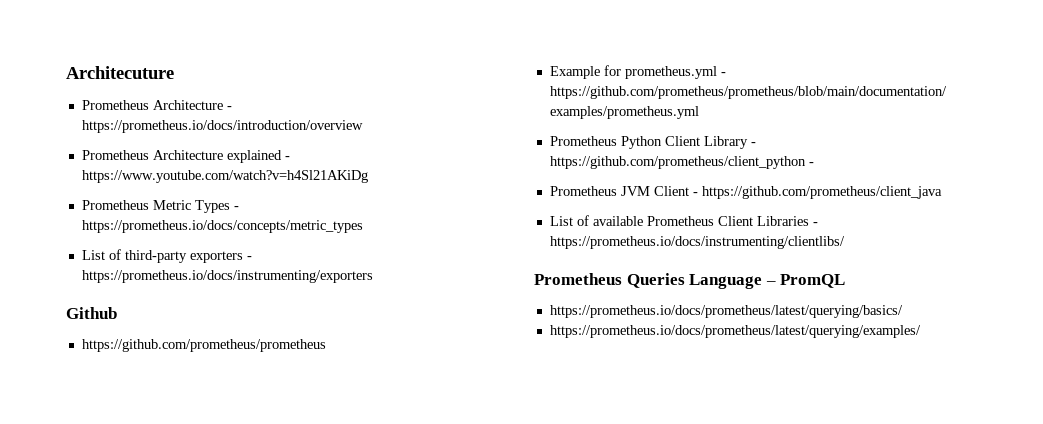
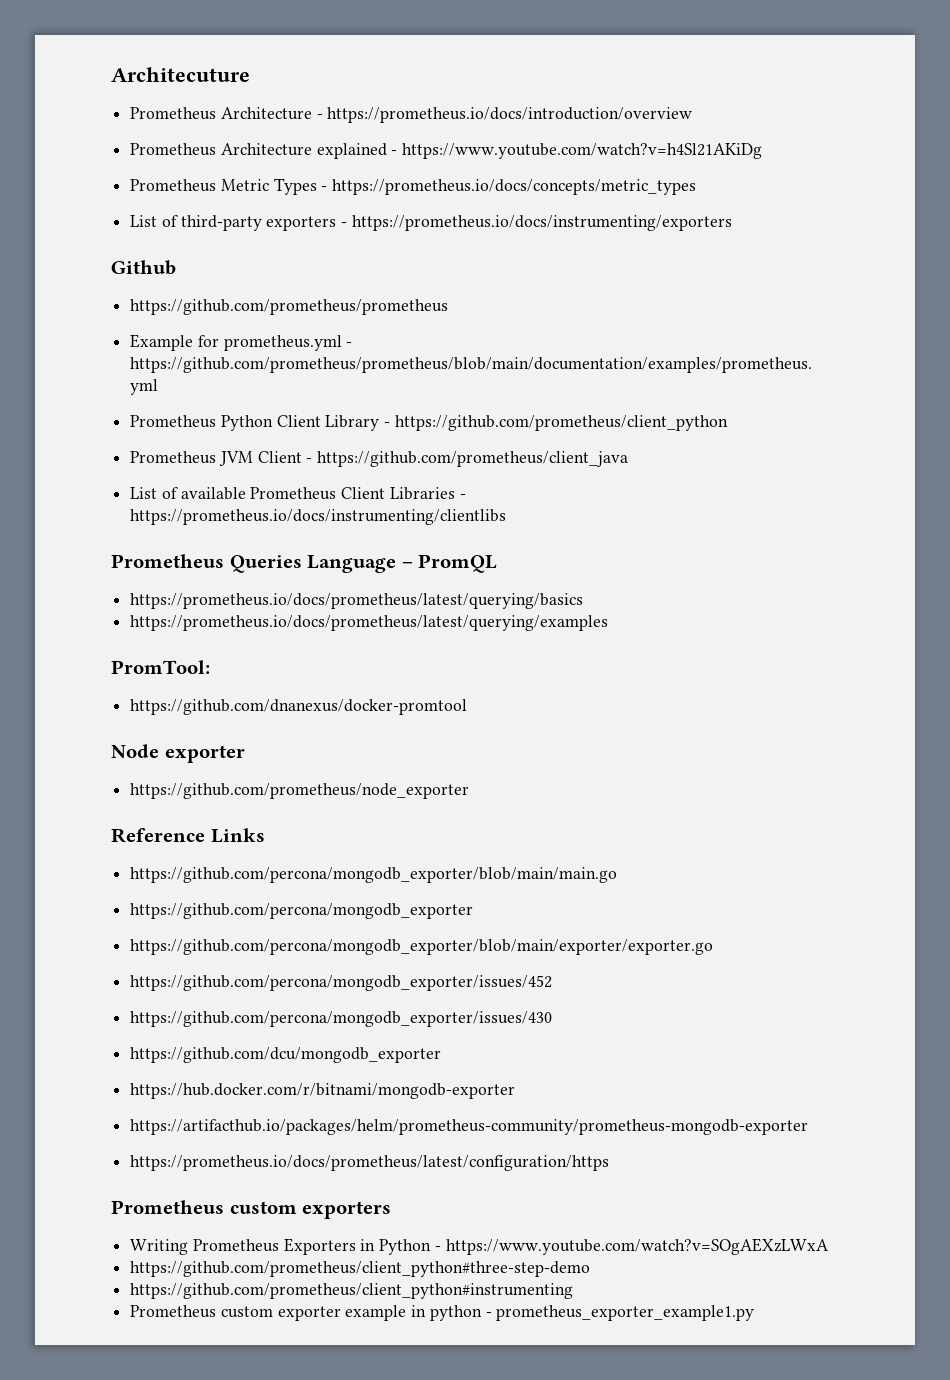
- Prometheus Python Client Library - https://github.com/prometheus/client_python -
+ Prometheus Python Client Library - https://github.com/prometheus/client_python
- List of available Prometheus Client Libraries - https://prometheus.io/docs/instrumenting/clientlibs/
+ List of available Prometheus Client Libraries - https://prometheus.io/docs/instrumenting/clientlibs
- https://prometheus.io/docs/prometheus/latest/querying/basics/
- https://prometheus.io/docs/prometheus/latest/querying/examples/
+ https://prometheus.io/docs/prometheus/latest/querying/basics
+ https://prometheus.io/docs/prometheus/latest/querying/examples
+ PromTool:
+ https://github.com/dnanexus/docker-promtool
+ Node exporter
+ https://github.com/prometheus/node_exporter
+ Reference Links
+ https://github.com/percona/mongodb_exporter/blob/main/main.go
+ https://github.com/percona/mongodb_exporter
+ https://github.com/percona/mongodb_exporter/blob/main/exporter/exporter.go
+ https://github.com/percona/mongodb_exporter/issues/452
+ https://github.com/percona/mongodb_exporter/issues/430
+ https://github.com/dcu/mongodb_exporter
+ https://hub.docker.com/r/bitnami/mongodb-exporter
+ https://artifacthub.io/packages/helm/prometheus-community/prometheus-mongodb-exporter
+ https://prometheus.io/docs/prometheus/latest/configuration/https
+ Prometheus custom exporters
+ Writing Prometheus Exporters in Python - https://www.youtube.com/watch?v=SOgAEXzLWxA
+ https://github.com/prometheus/client_python#three-step-demo
+ https://github.com/prometheus/client_python#instrumenting
+ Prometheus custom exporter example in python - prometheus_exporter_example1.py

